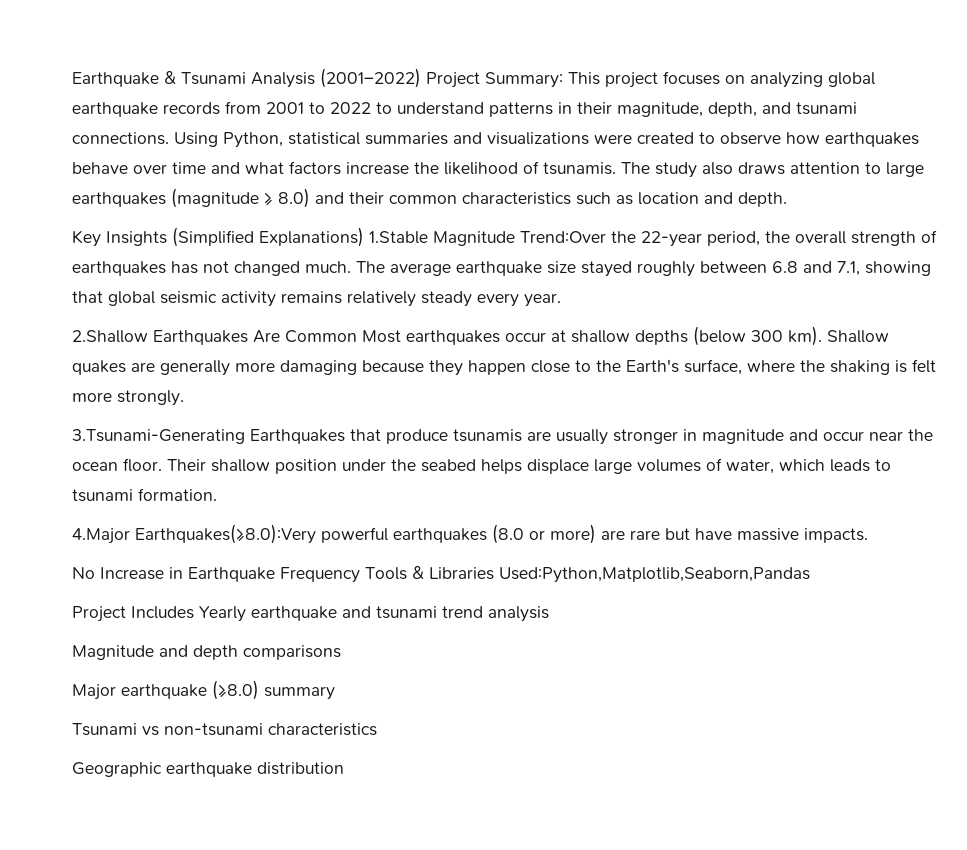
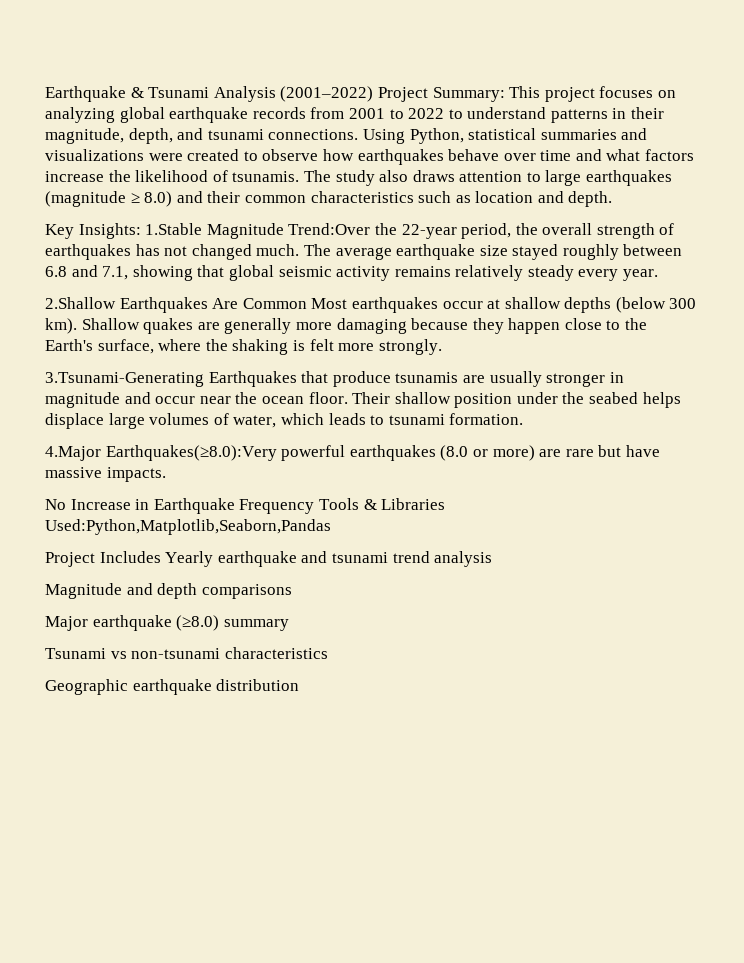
- Key Insights (Simplified Explanations) 1.Stable Magnitude Trend:Over the 22-year period, the overall strength of earthquakes has not changed much.
+ Key Insights: 1.Stable Magnitude Trend:Over the 22-year period, the overall strength of earthquakes has not changed much.

